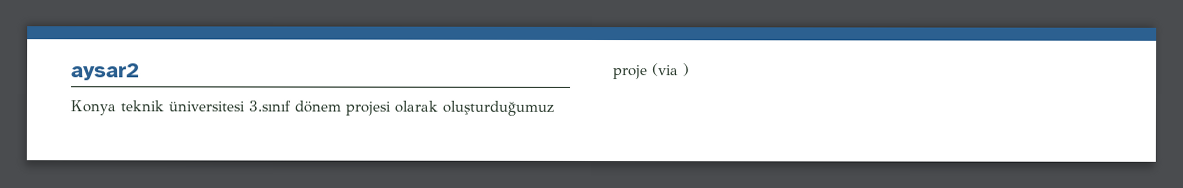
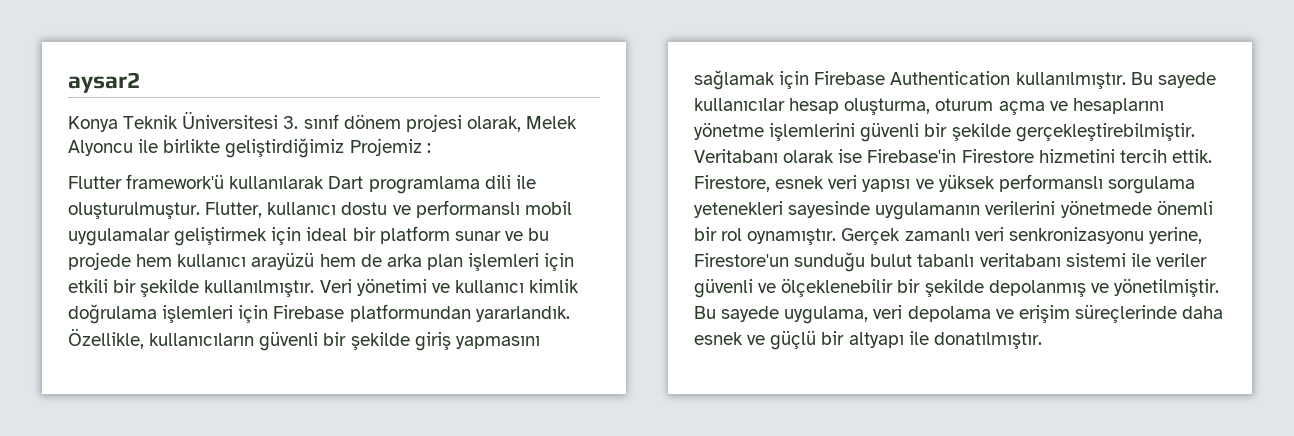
- Konya teknik üniversitesi 3.sınıf dönem projesi olarak oluşturduğumuz proje (via )
+ Konya Teknik Üniversitesi 3. sınıf dönem projesi olarak, Melek Alyoncu ile birlikte geliştirdiğimiz Projemiz :
+ Flutter framework'ü kullanılarak Dart programlama dili ile oluşturulmuştur. Flutter, kullanıcı dostu ve performanslı mobil uygulamalar geliştirmek için ideal bir platform sunar ve bu projede hem kullanıcı arayüzü hem de arka plan işlemleri için etkili bir şekilde kullanılmıştır. Veri yönetimi ve kullanıcı kimlik doğrulama işlemleri için Firebase platformundan yararlandık. Özellikle, kullanıcıların güvenli bir şekilde giriş yapmasını sağlamak için Firebase Authentication kullanılmıştır. Bu sayede kullanıcılar hesap oluşturma, oturum açma ve hesaplarını yönetme işlemlerini güvenli bir şekilde gerçekleştirebilmiştir. Veritabanı olarak ise Firebase'in Firestore hizmetini tercih ettik. Firestore, esnek veri yapısı ve yüksek performanslı sorgulama yetenekleri sayesinde uygulamanın verilerini yönetmede önemli bir rol oynamıştır. Gerçek zamanlı veri senkronizasyonu yerine, Firestore'un sunduğu bulut tabanlı veritabanı sistemi ile veriler güvenli ve ölçeklenebilir bir şekilde depolanmış ve yönetilmiştir. Bu sayede uygulama, veri depolama ve erişim süreçlerinde daha esnek ve güçlü bir altyapı ile donatılmıştır.

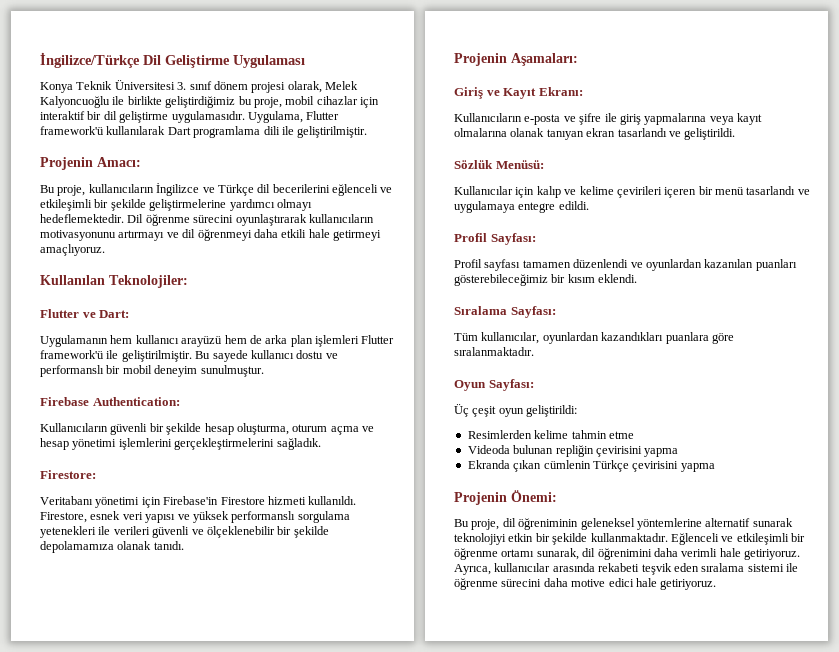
- aysar2
+ İngilizce/Türkçe Dil Geliştirme Uygulaması
- Konya Teknik Üniversitesi 3. sınıf dönem projesi olarak, Melek Alyoncu ile birlikte geliştirdiğimiz Projemiz :
- Flutter framework'ü kullanılarak Dart programlama dili ile oluşturulmuştur. Flutter, kullanıcı dostu ve performanslı mobil uygulamalar geliştirmek için ideal bir platform sunar ve bu projede hem kullanıcı arayüzü hem de arka plan işlemleri için etkili bir şekilde kullanılmıştır. Veri yönetimi ve kullanıcı kimlik doğrulama işlemleri için Firebase platformundan yararlandık. Özellikle, kullanıcıların güvenli bir şekilde giriş yapmasını sağlamak için Firebase Authentication kullanılmıştır. Bu sayede kullanıcılar hesap oluşturma, oturum açma ve hesaplarını yönetme işlemlerini güvenli bir şekilde gerçekleştirebilmiştir. Veritabanı olarak ise Firebase'in Firestore hizmetini tercih ettik.
+ Konya Teknik Üniversitesi 3. sınıf dönem projesi olarak, Melek Kalyoncuoğlu ile birlikte geliştirdiğimiz bu proje, mobil cihazlar için interaktif bir dil geliştirme uygulamasıdır. Uygulama, Flutter framework'ü kullanılarak Dart programlama dili ile geliştirilmiştir.
+ Projenin Amacı:
+ Bu proje, kullanıcıların İngilizce ve Türkçe dil becerilerini eğlenceli ve etkileşimli bir şekilde geliştirmelerine yardımcı olmayı hedeflemektedir. Dil öğrenme sürecini oyunlaştırarak kullanıcıların motivasyonunu artırmayı ve dil öğrenmeyi daha etkili hale getirmeyi amaçlıyoruz.
+ Kullanılan Teknolojiler:
+ Flutter ve Dart:
+ Uygulamanın hem kullanıcı arayüzü hem de arka plan işlemleri Flutter framework'ü ile geliştirilmiştir. Bu sayede kullanıcı dostu ve performanslı bir mobil deneyim sunulmuştur.
+ Firebase Authentication:
+ Kullanıcıların güvenli bir şekilde hesap oluşturma, oturum açma ve hesap yönetimi işlemlerini gerçekleştirmelerini sağladık.
+ Firestore:
+ Veritabanı yönetimi için Firebase'in Firestore hizmeti kullanıldı.
- Firestore, esnek veri yapısı ve yüksek performanslı sorgulama yetenekleri sayesinde uygulamanın verilerini yönetmede önemli bir rol oynamıştır. Gerçek zamanlı veri senkronizasyonu yerine, Firestore'un sunduğu bulut tabanlı veritabanı sistemi ile veriler güvenli ve ölçeklenebilir bir şekilde depolanmış ve yönetilmiştir. Bu sayede uygulama, veri depolama ve erişim süreçlerinde daha esnek ve güçlü bir altyapı ile donatılmıştır.
+ Firestore, esnek veri yapısı ve yüksek performanslı sorgulama yetenekleri ile verileri güvenli ve ölçeklenebilir bir şekilde depolamamıza olanak tanıdı.
+ Projenin Aşamaları:
+ Giriş ve Kayıt Ekranı:
+ Kullanıcıların e-posta ve şifre ile giriş yapmalarına veya kayıt olmalarına olanak tanıyan ekran tasarlandı ve geliştirildi.
+ Sözlük Menüsü:
+ Kullanıcılar için kalıp ve kelime çevirileri içeren bir menü tasarlandı ve uygulamaya entegre edildi.
+ Profil Sayfası:
+ Profil sayfası tamamen düzenlendi ve oyunlardan kazanılan puanları gösterebileceğimiz bir kısım eklendi.
+ Sıralama Sayfası:
+ Tüm kullanıcılar, oyunlardan kazandıkları puanlara göre sıralanmaktadır.
+ Oyun Sayfası:
+ Üç çeşit oyun geliştirildi:
+ Resimlerden kelime tahmin etme
+ Videoda bulunan repliğin çevirisini yapma
+ Ekranda çıkan cümlenin Türkçe çevirisini yapma
+ Projenin Önemi:
+ Bu proje, dil öğreniminin geleneksel yöntemlerine alternatif sunarak teknolojiyi etkin bir şekilde kullanmaktadır. Eğlenceli ve etkileşimli bir öğrenme ortamı sunarak, dil öğrenimini daha verimli hale getiriyoruz. Ayrıca, kullanıcılar arasında rekabeti teşvik eden sıralama sistemi ile öğrenme sürecini daha motive edici hale getiriyoruz.

